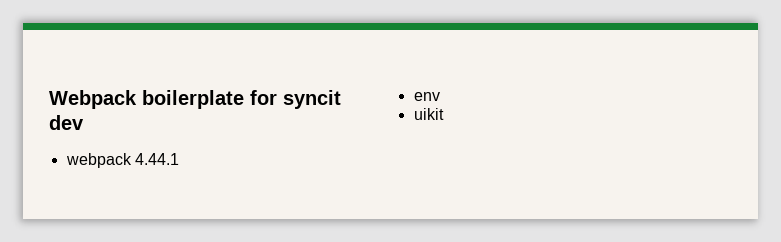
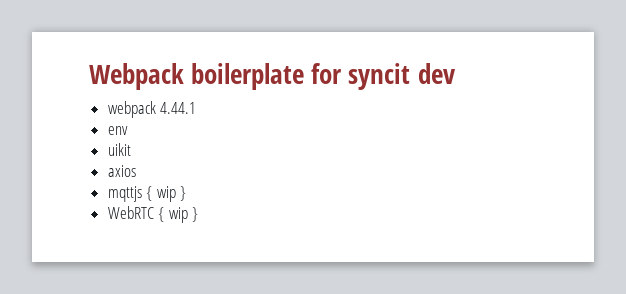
+ axios
+ mqttjs { wip }
+ WebRTC { wip }

